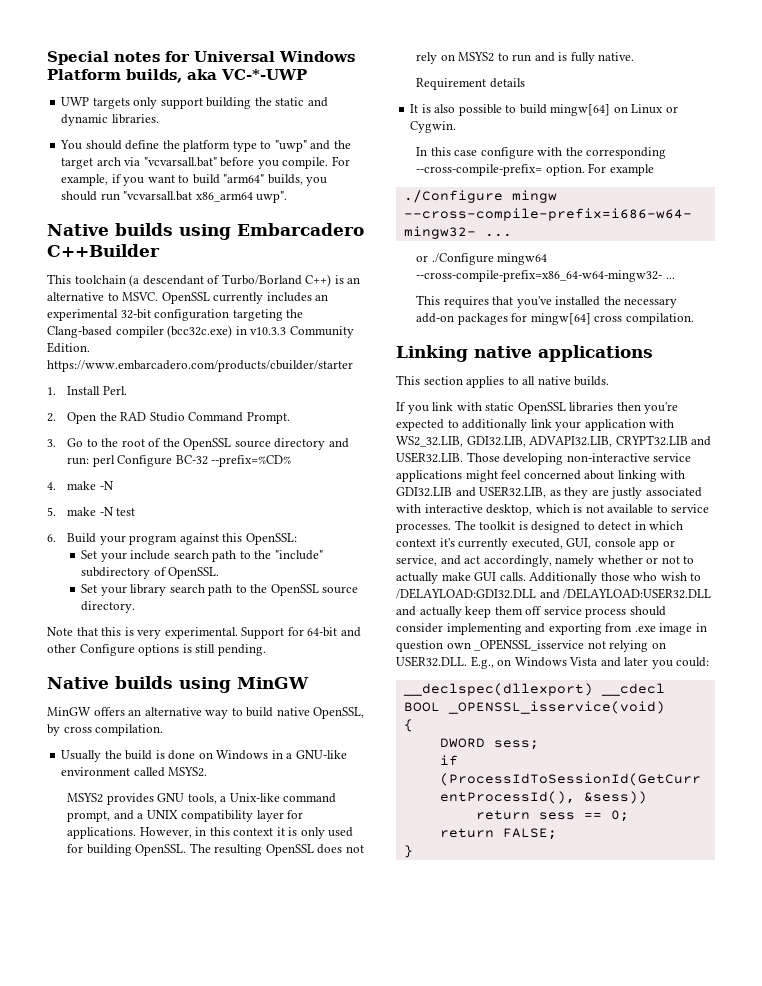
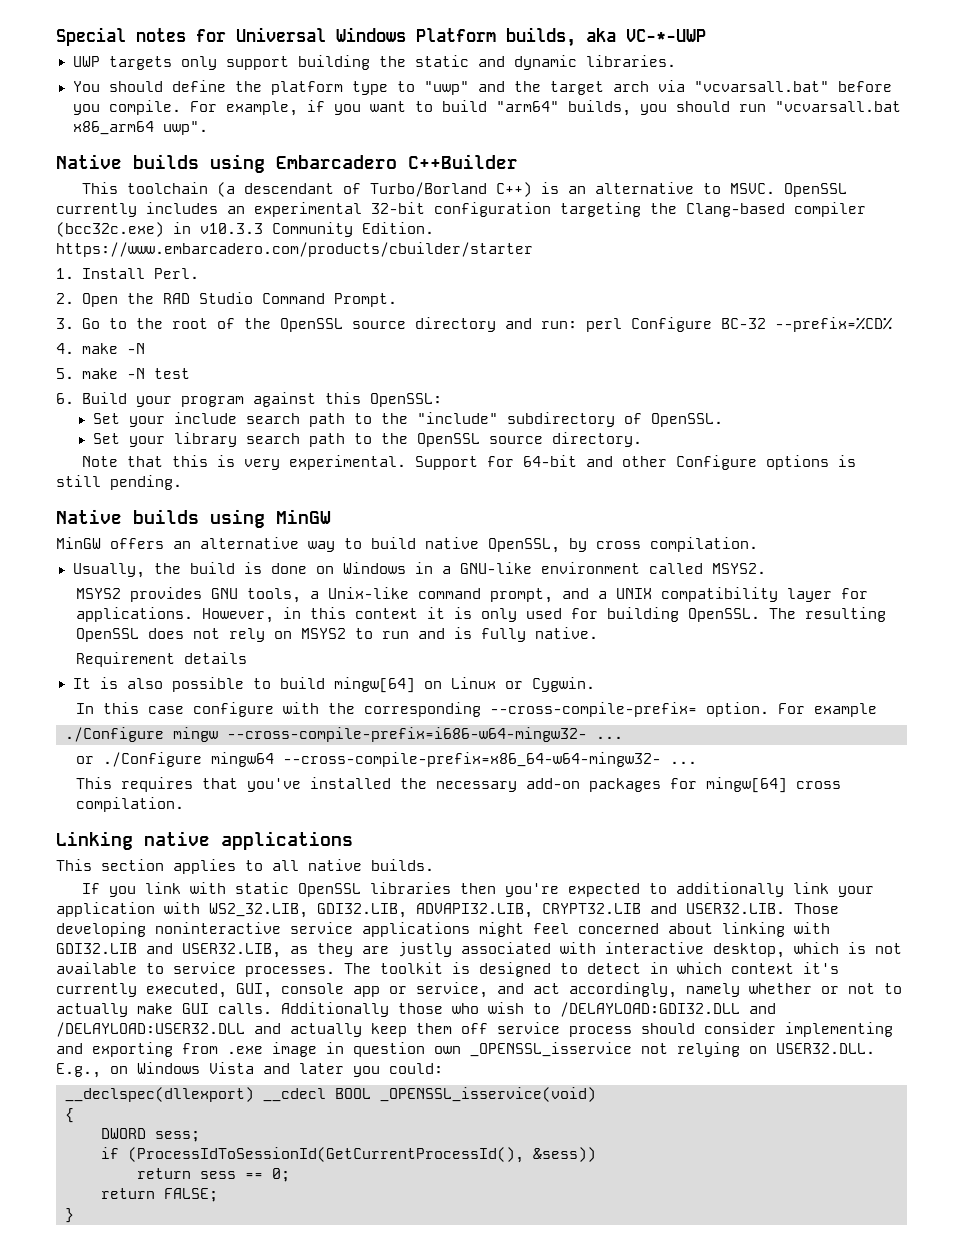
- Usually the build is done on Windows in a GNU-like environment called MSYS2.
+ Usually, the build is done on Windows in a GNU-like environment called MSYS2.
- If you link with static OpenSSL libraries then you're expected to additionally link your application with WS2_32.LIB, GDI32.LIB, ADVAPI32.LIB, CRYPT32.LIB and USER32.LIB. Those developing non-interactive service applications might feel concerned about linking with GDI32.LIB and USER32.LIB, as they are justly associated with interactive desktop, which is not available to service processes.
+ If you link with static OpenSSL libraries then you're expected to additionally link your application with WS2_32.LIB, GDI32.LIB, ADVAPI32.LIB, CRYPT32.LIB and USER32.LIB. Those developing noninteractive service applications might feel concerned about linking with GDI32.LIB and USER32.LIB, as they are justly associated with interactive desktop, which is not available to service processes.

